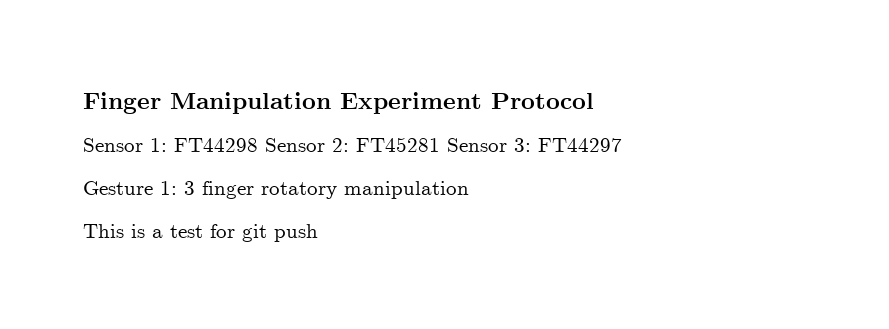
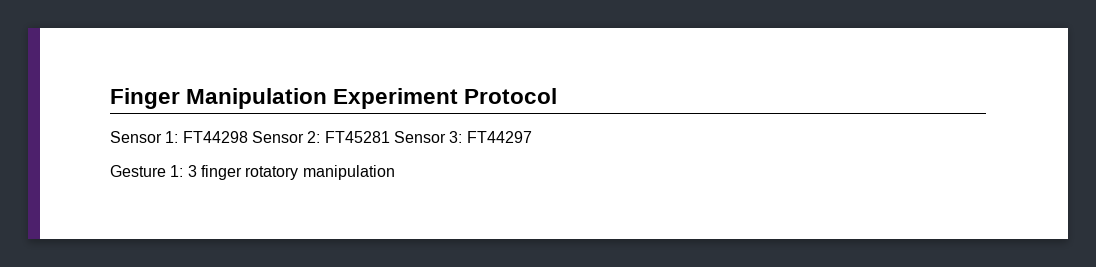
- This is a test for git push

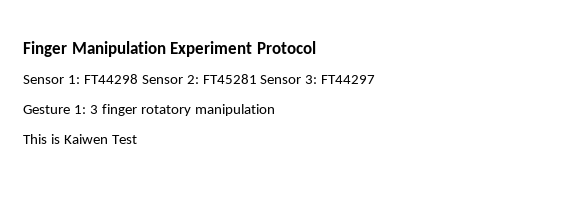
+ This is Kaiwen Test

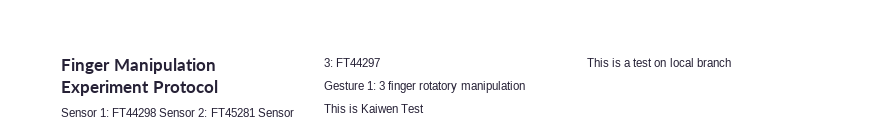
+ This is a test on local branch

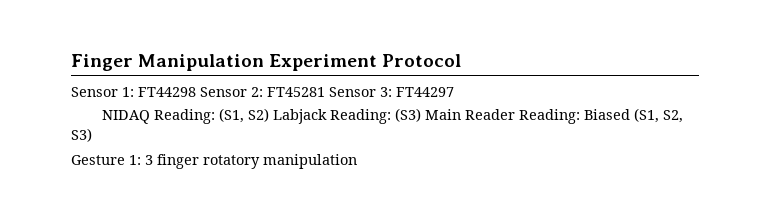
+ NIDAQ Reading: (S1, S2) Labjack Reading: (S3) Main Reader Reading: Biased (S1, S2, S3)
- This is Kaiwen Test
- This is a test on local branch

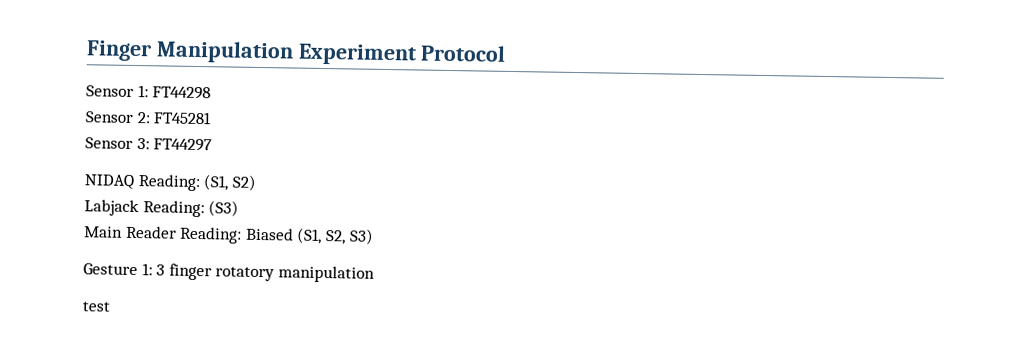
- Sensor 1: FT44298 Sensor 2: FT45281 Sensor 3: FT44297
+ Sensor 1: FT44298
+ Sensor 2: FT45281
+ Sensor 3: FT44297
- NIDAQ Reading: (S1, S2) Labjack Reading: (S3) Main Reader Reading: Biased (S1, S2, S3)
+ NIDAQ Reading: (S1, S2)
+ Labjack Reading: (S3)
+ Main Reader Reading: Biased (S1, S2, S3)
+ test

